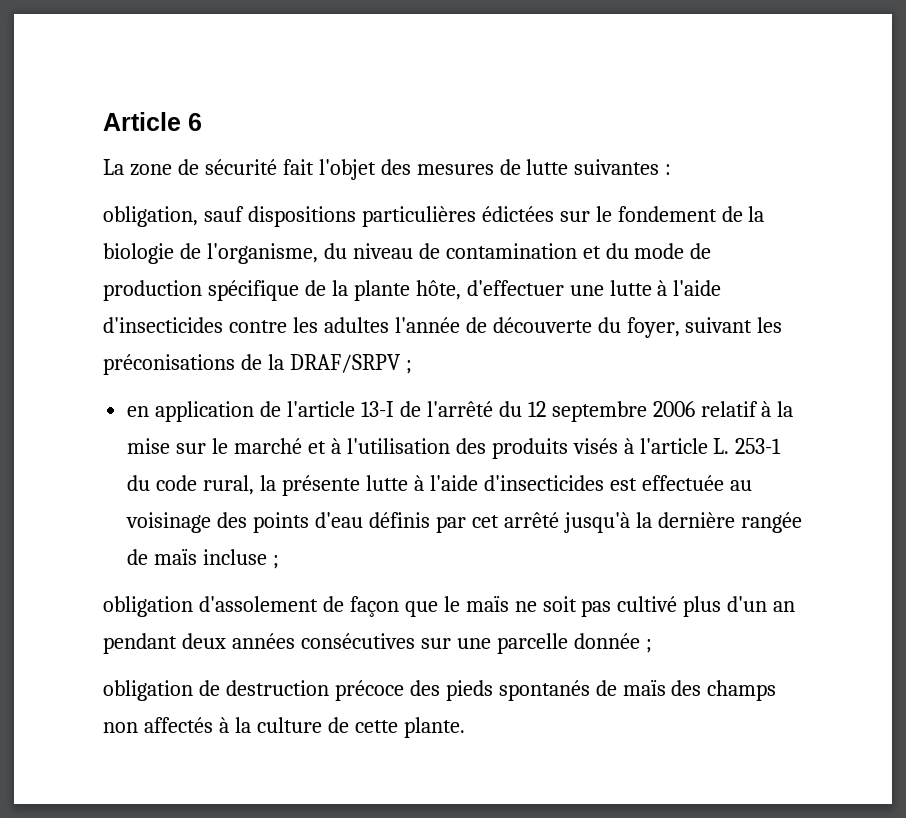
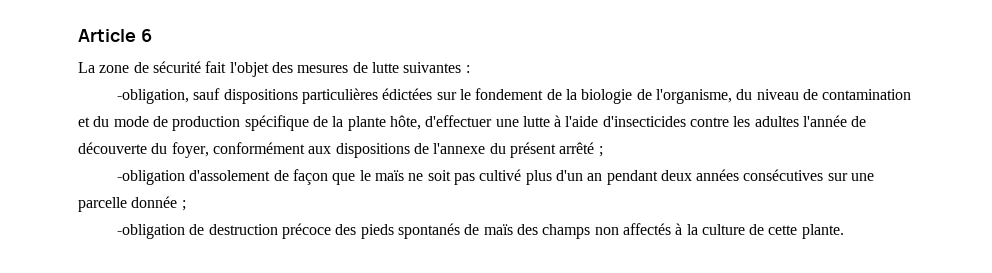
- obligation, sauf dispositions particulières édictées sur le fondement de la biologie de l'organisme, du niveau de contamination et du mode de production spécifique de la plante hôte, d'effectuer une lutte à l'aide d'insecticides contre les adultes l'année de découverte du foyer, suivant les préconisations de la DRAF/SRPV ;
- en application de l'article 13-I de l'arrêté du 12 septembre 2006 relatif à la mise sur le marché et à l'utilisation des produits visés à l'article L. 253-1 du code rural, la présente lutte à l'aide d'insecticides est effectuée au voisinage des points d'eau définis par cet arrêté jusqu'à la dernière rangée de maïs incluse ;
- obligation d'assolement de façon que le maïs ne soit pas cultivé plus d'un an pendant deux années consécutives sur une parcelle donnée ;
+ -obligation, sauf dispositions particulières édictées sur le fondement de la biologie de l'organisme, du niveau de contamination et du mode de production spécifique de la plante hôte, d'effectuer une lutte à l'aide d'insecticides contre les adultes l'année de découverte du foyer, conformément aux dispositions de l'annexe du présent arrêté ;
+ -obligation d'assolement de façon que le maïs ne soit pas cultivé plus d'un an pendant deux années consécutives sur une parcelle donnée ;
- obligation de destruction précoce des pieds spontanés de maïs des champs non affectés à la culture de cette plante.
+ -obligation de destruction précoce des pieds spontanés de maïs des champs non affectés à la culture de cette plante.

